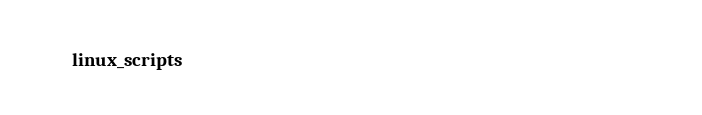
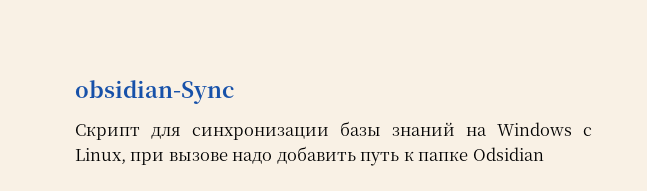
- linux_scripts
+ obsidian-Sync
+ Скрипт для синхронизации базы знаний на Windows с Linux, при вызове надо добавить путь к папке Odsidian

